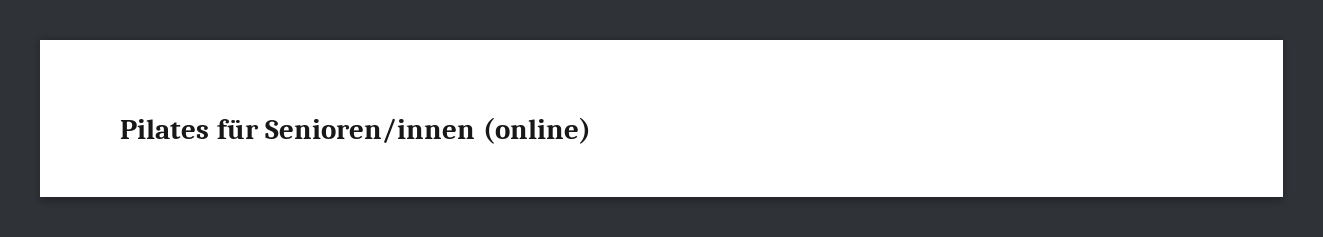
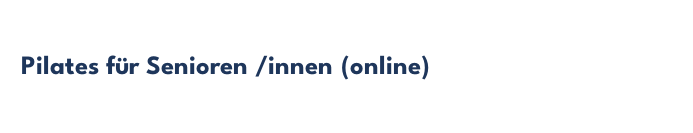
- Pilates für Senioren/innen (online)
+ Pilates für Senioren /innen (online)

